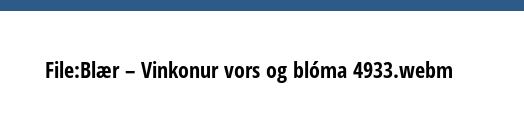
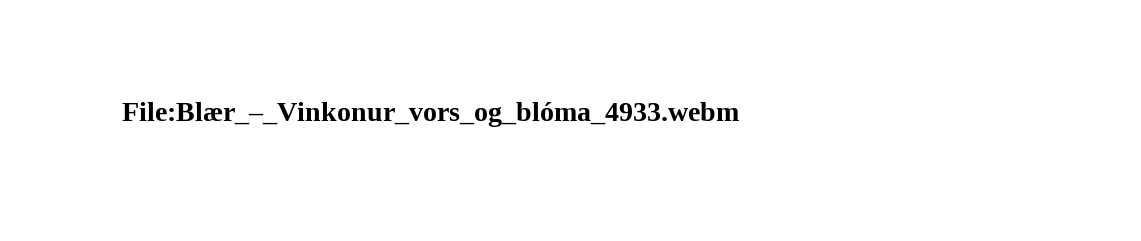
- File:Blær – Vinkonur vors og blóma 4933.webm
+ File:Blær_–_Vinkonur_vors_og_blóma_4933.webm

